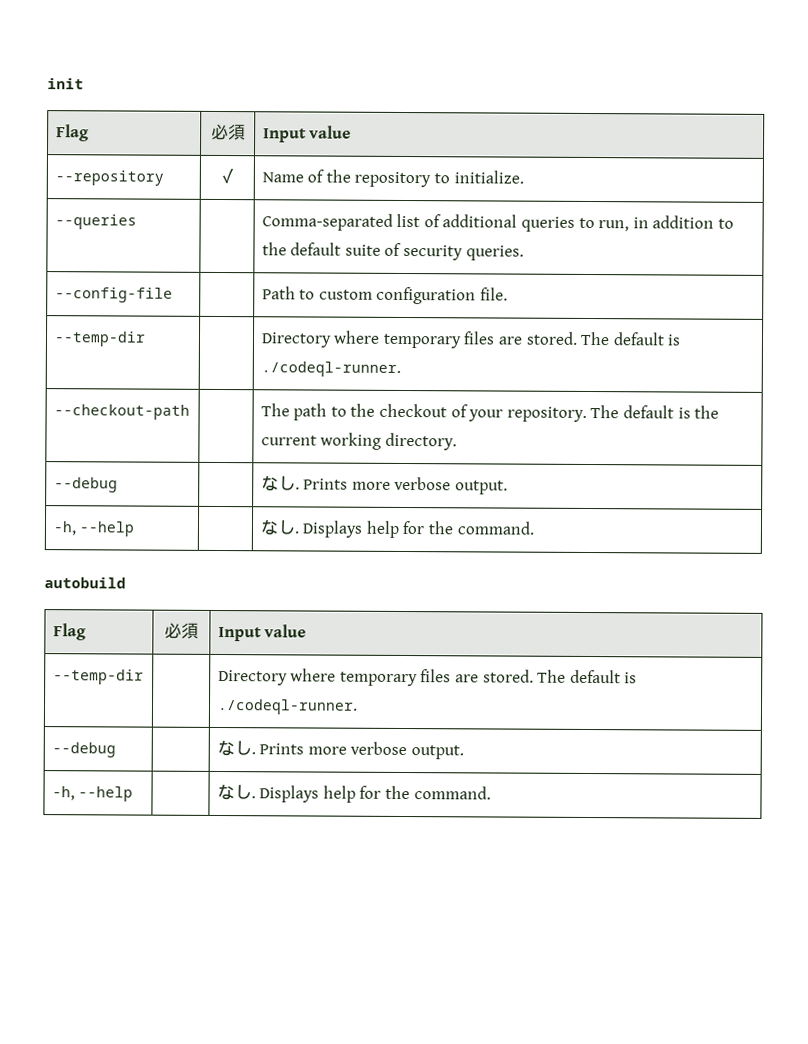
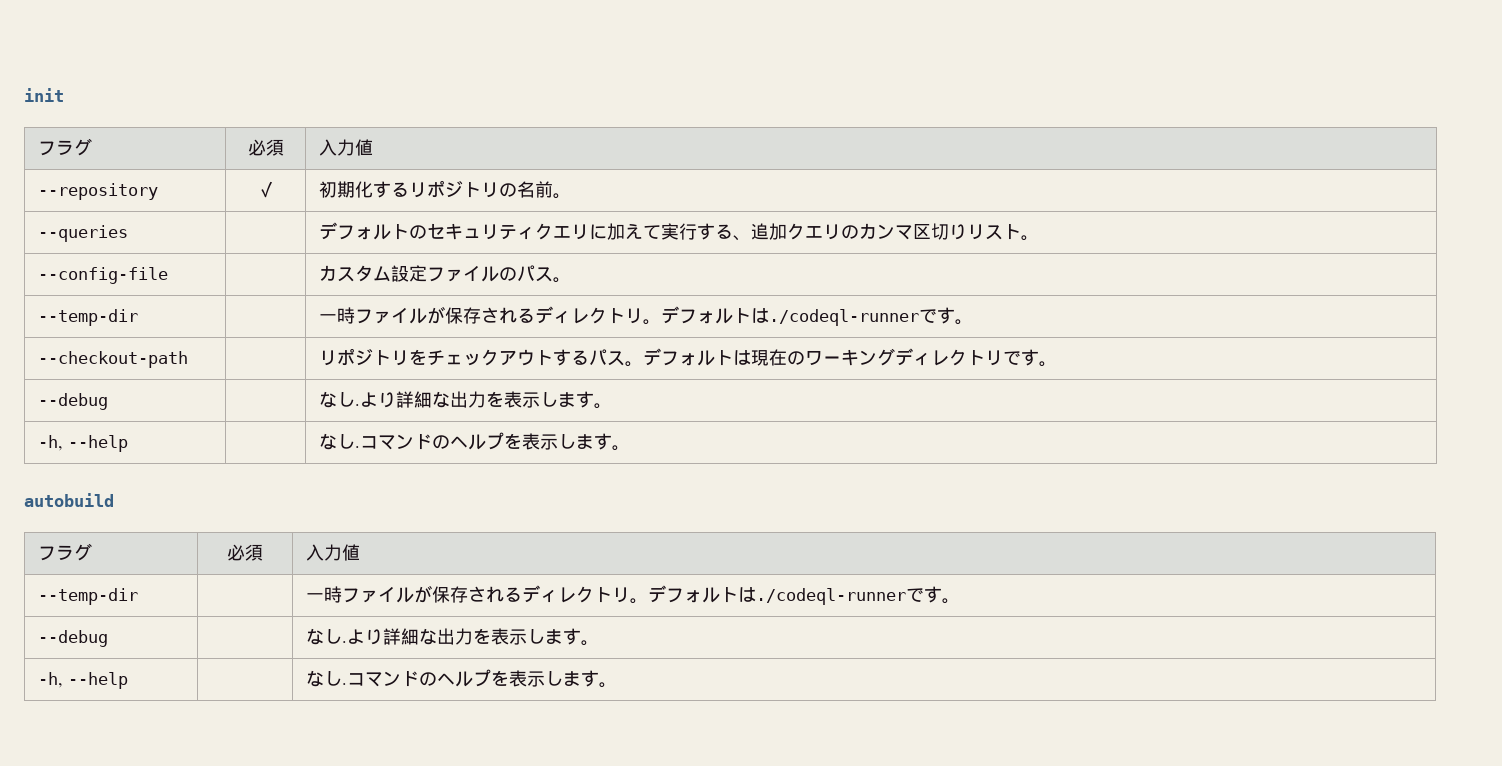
  init
- Flag | 必須 | Input value
+ フラグ | 必須 | 入力値
- --repository | ✓ | Name of the repository to initialize.
- --queries | | Comma-separated list of additional queries to run, in addition to the default suite of security queries.
- --config-file | | Path to custom configuration file.
- --temp-dir | | Directory where temporary files are stored. The default is ./codeql-runner.
- --checkout-path | | The path to the checkout of your repository. The default is the current working directory.
- --debug | | なし. Prints more verbose output.
- -h, --help | | なし. Displays help for the command.
+ --repository | ✓ | 初期化するリポジトリの名前。
+ --queries | | デフォルトのセキュリティクエリに加えて実行する、追加クエリのカンマ区切りリスト。
+ --config-file | | カスタム設定ファイルのパス。
+ --temp-dir | | 一時ファイルが保存されるディレクトリ。デフォルトは./codeql-runnerです。
+ --checkout-path | | リポジトリをチェックアウトするパス。デフォルトは現在のワーキングディレクトリです。
+ --debug | | なし.より詳細な出力を表示します。
+ -h, --help | | なし.コマンドのヘルプを表示します。
  autobuild
- Flag | 必須 | Input value
- --temp-dir | | Directory where temporary files are stored. The default is ./codeql-runner.
- --debug | | なし. Prints more verbose output.
- -h, --help | | なし. Displays help for the command.
+ フラグ | 必須 | 入力値
+ --temp-dir | | 一時ファイルが保存されるディレクトリ。デフォルトは./codeql-runnerです。
+ --debug | | なし.より詳細な出力を表示します。
+ -h, --help | | なし.コマンドのヘルプを表示します。

